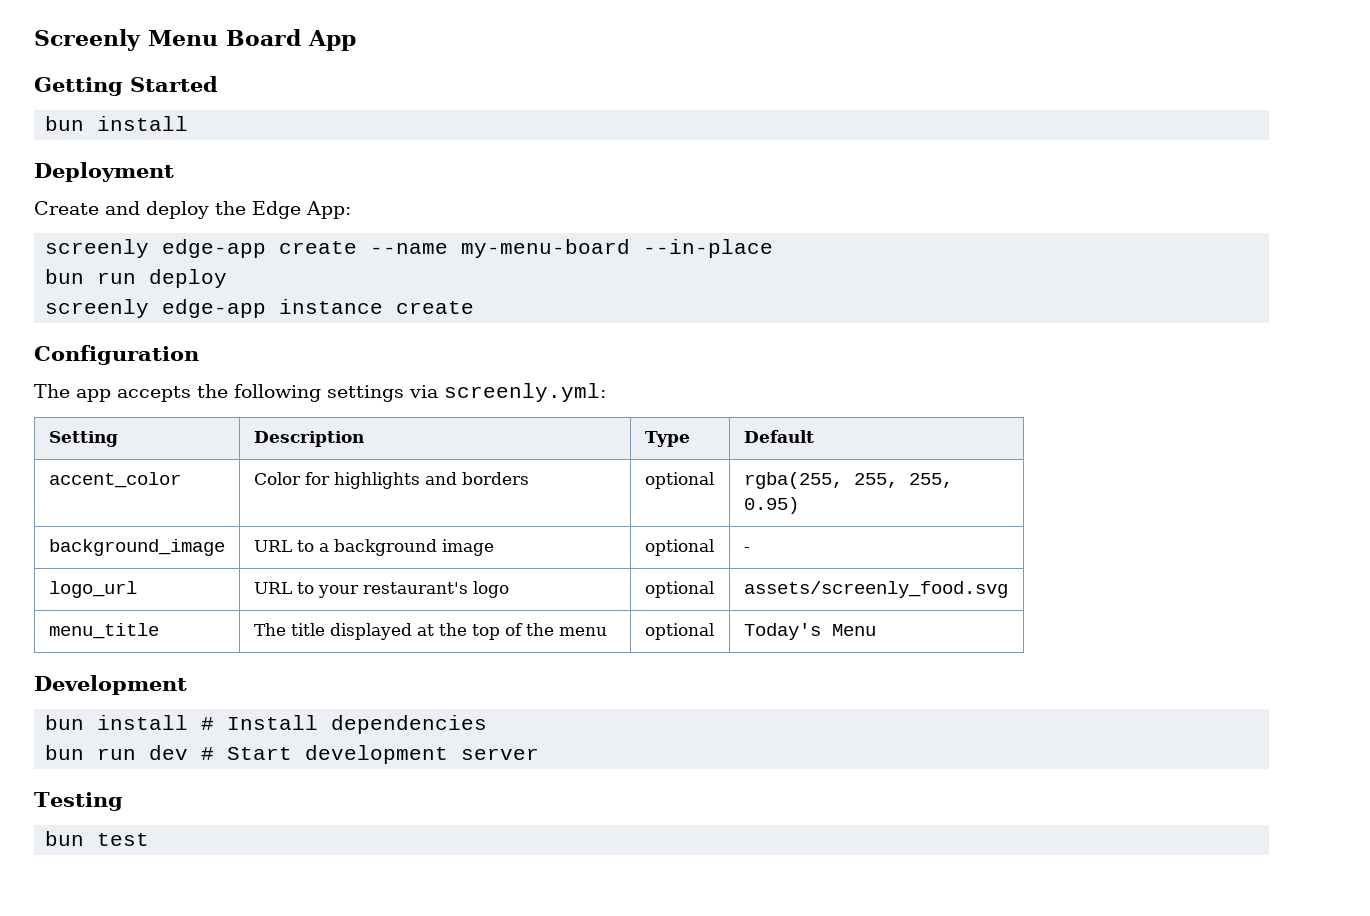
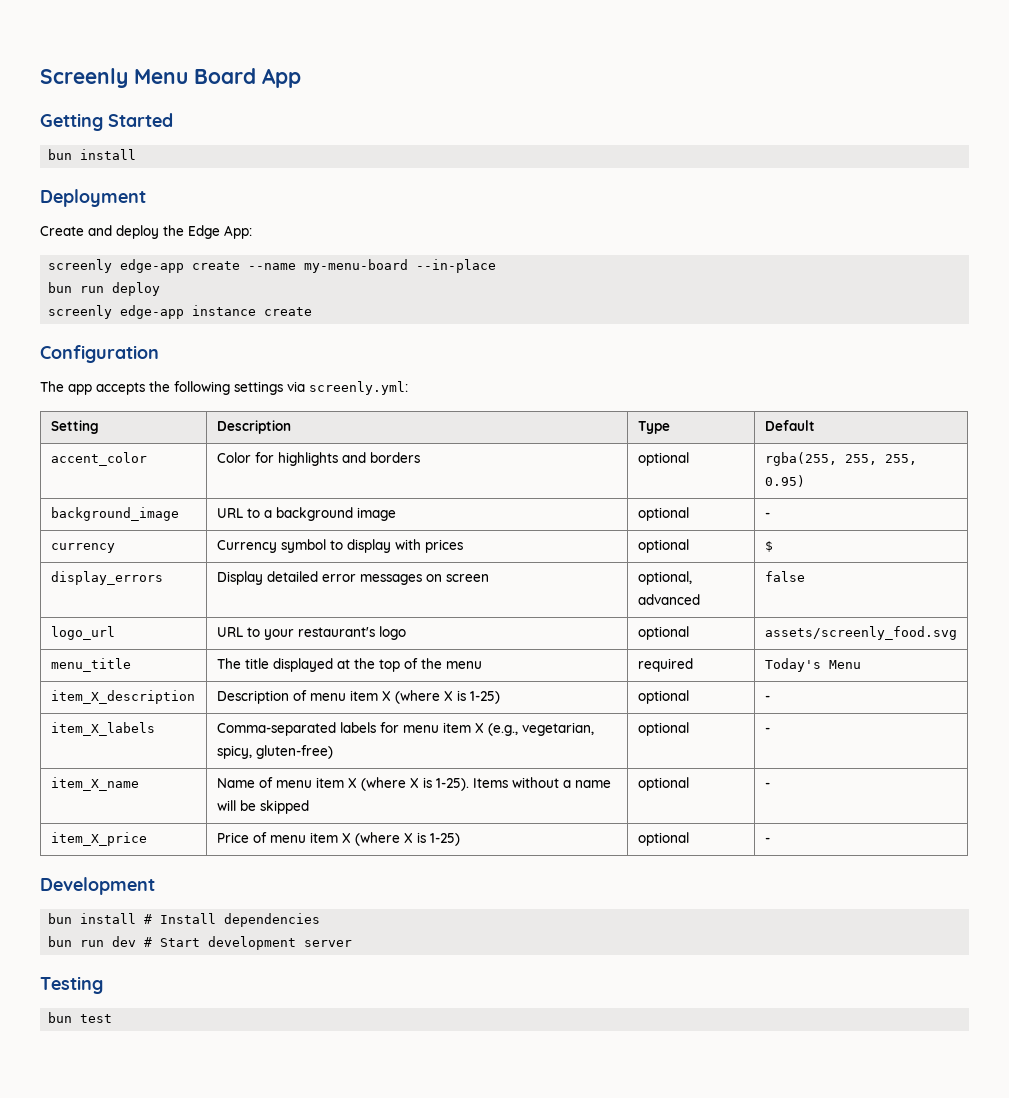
+ currency | Currency symbol to display with prices | optional | $
+ display_errors | Display detailed error messages on screen | optional, advanced | false
- menu_title | The title displayed at the top of the menu | optional | Today's Menu
+ menu_title | The title displayed at the top of the menu | required | Today's Menu
+ item_X_description | Description of menu item X (where X is 1-25) | optional | -
+ item_X_labels | Comma-separated labels for menu item X (e.g., vegetarian, spicy, gluten-free) | optional | -
+ item_X_name | Name of menu item X (where X is 1-25). Items without a name will be skipped | optional | -
+ item_X_price | Price of menu item X (where X is 1-25) | optional | -

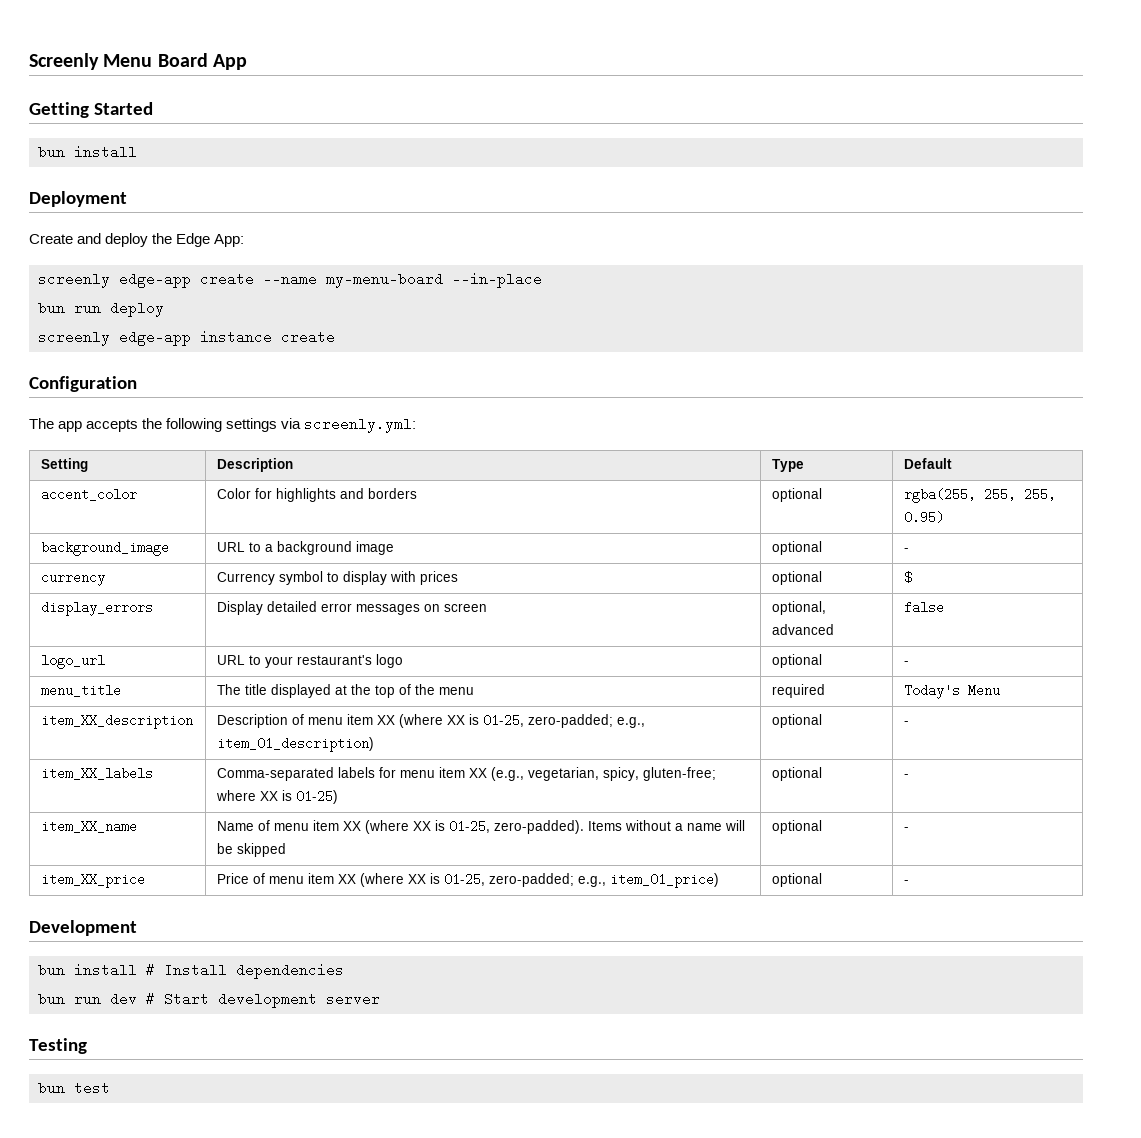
- logo_url | URL to your restaurant's logo | optional | assets/screenly_food.svg
+ logo_url | URL to your restaurant's logo | optional | -
- item_X_description | Description of menu item X (where X is 1-25) | optional | -
- item_X_labels | Comma-separated labels for menu item X (e.g., vegetarian, spicy, gluten-free) | optional | -
- item_X_name | Name of menu item X (where X is 1-25). Items without a name will be skipped | optional | -
+ item_XX_description | Description of menu item XX (where XX is 01-25, zero-padded; e.g., item_01_description) | optional | -
+ item_XX_labels | Comma-separated labels for menu item XX (e.g., vegetarian, spicy, gluten-free; where XX is 01-25) | optional | -
+ item_XX_name | Name of menu item XX (where XX is 01-25, zero-padded). Items without a name will be skipped | optional | -
- item_X_price | Price of menu item X (where X is 1-25) | optional | -
+ item_XX_price | Price of menu item XX (where XX is 01-25, zero-padded; e.g., item_01_price) | optional | -

